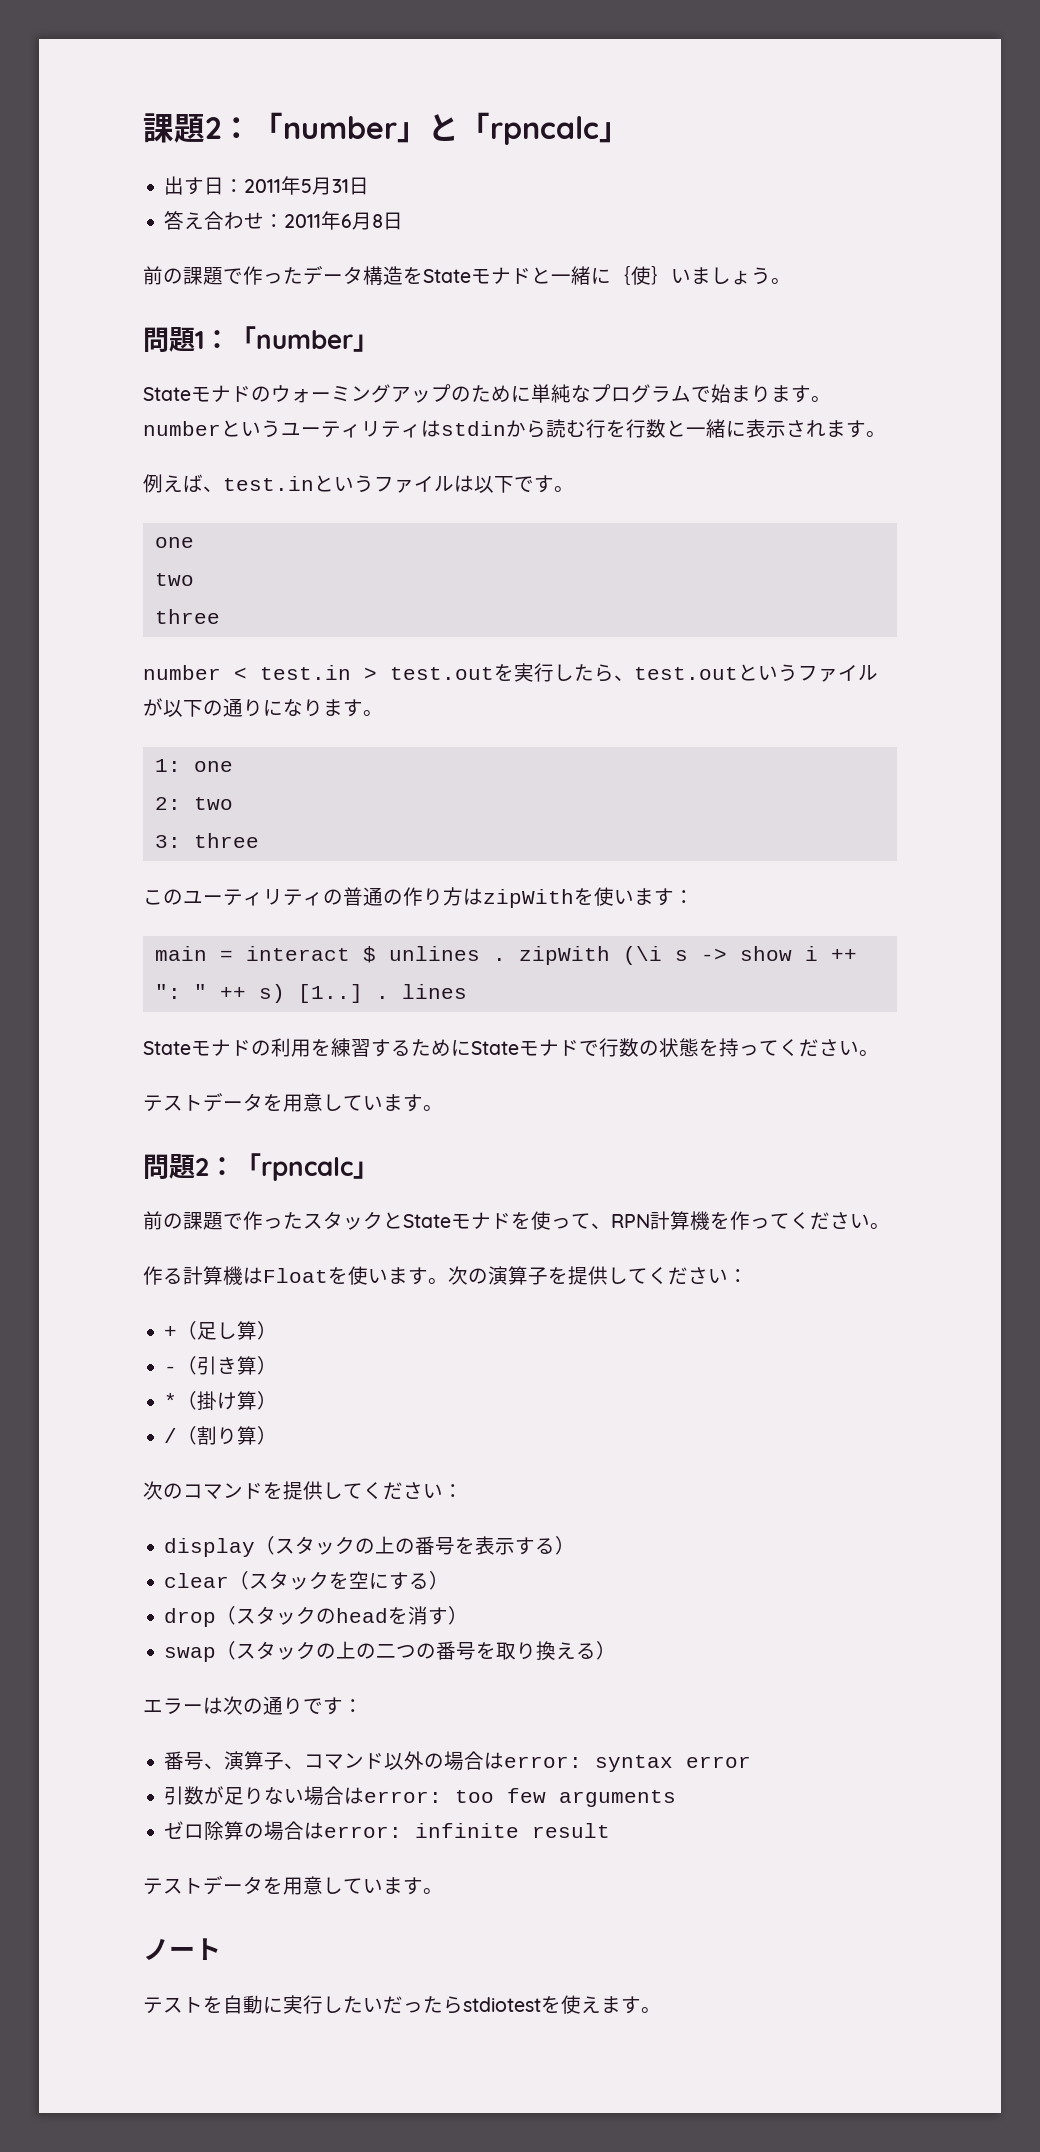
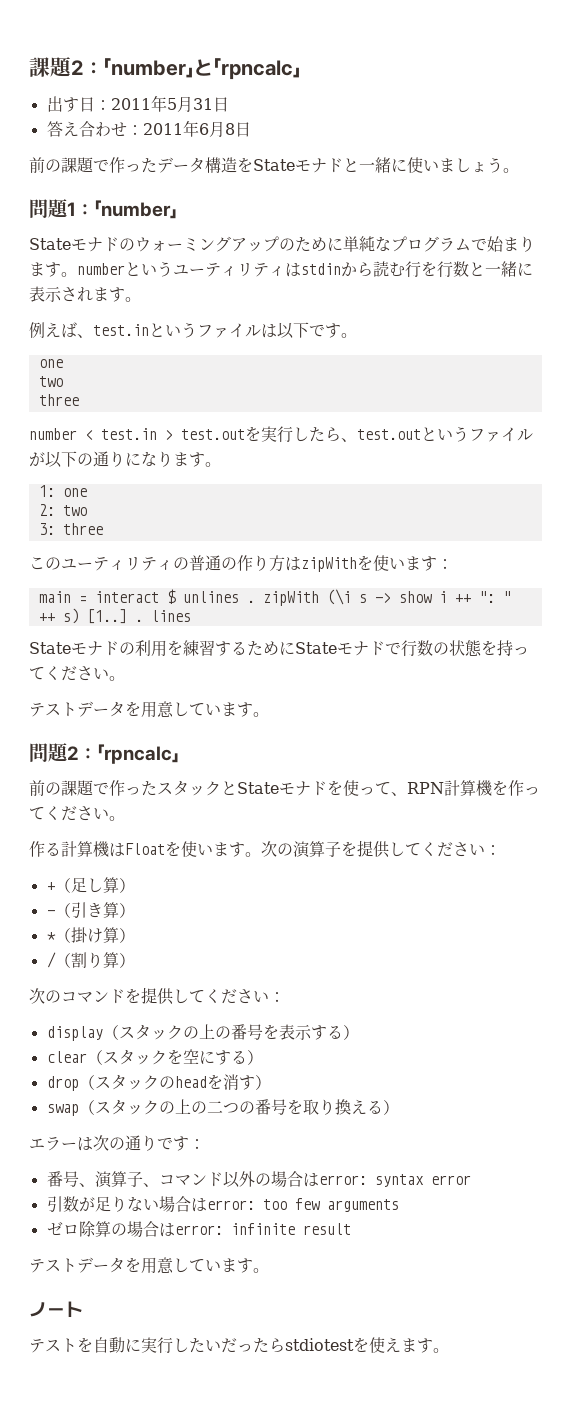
- 前の課題で作ったデータ構造をStateモナドと一緒に｛使｝いましょう。
+ 前の課題で作ったデータ構造をStateモナドと一緒に使いましょう。

